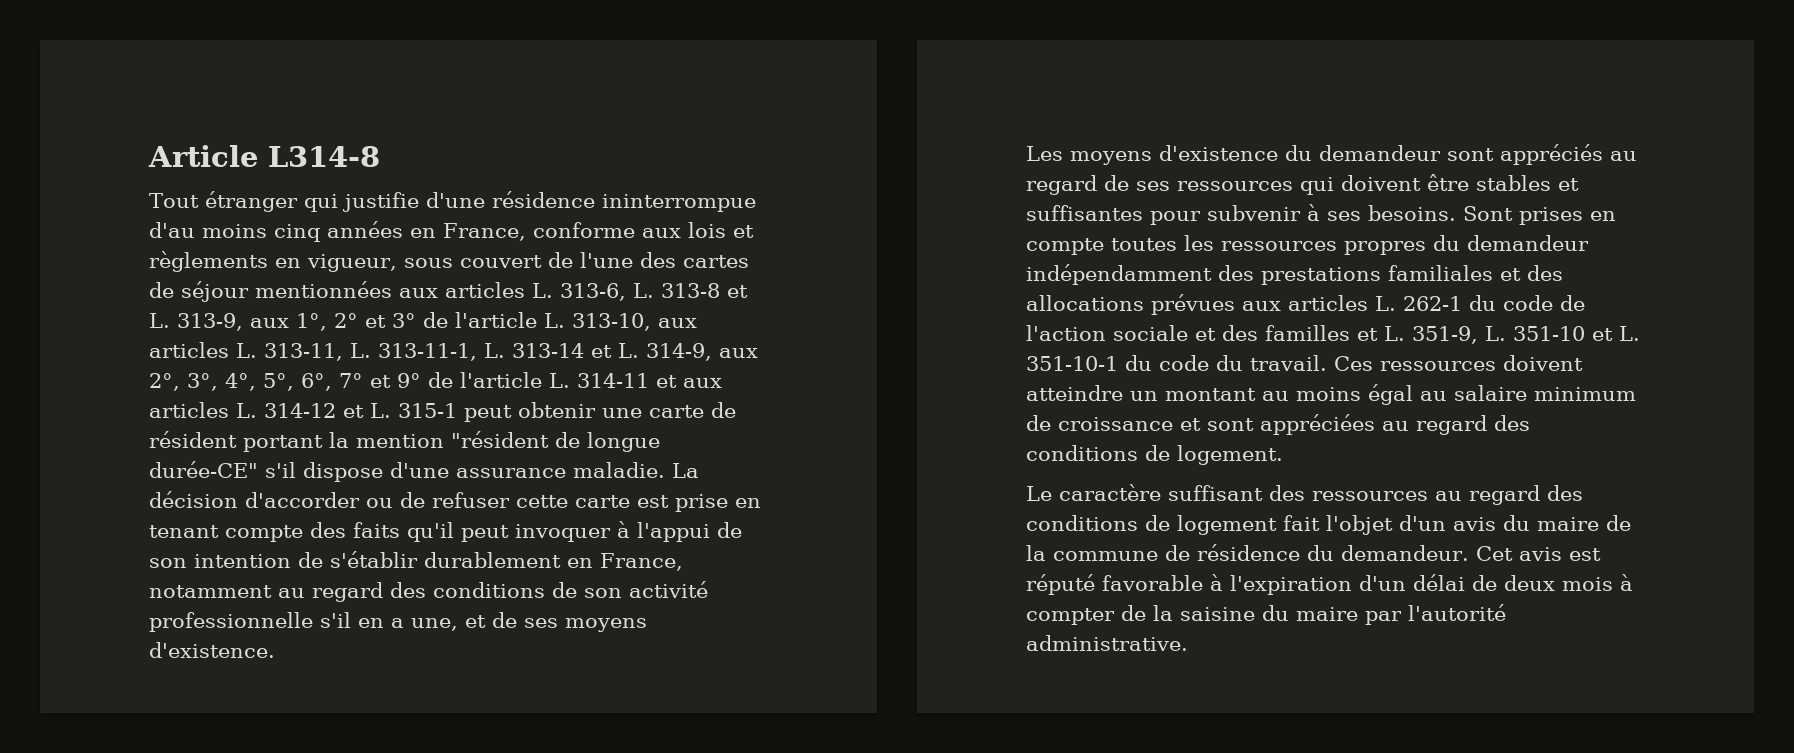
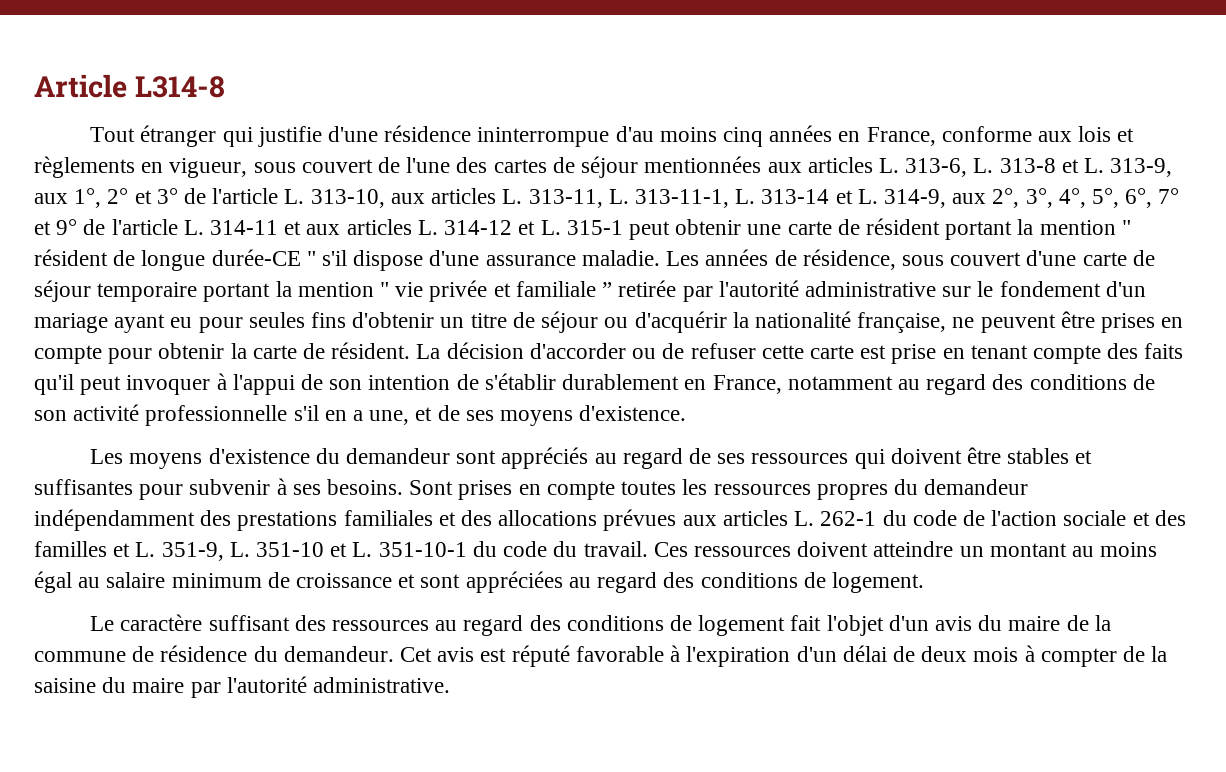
- Tout étranger qui justifie d'une résidence ininterrompue d'au moins cinq années en France, conforme aux lois et règlements en vigueur, sous couvert de l'une des cartes de séjour mentionnées aux articles L. 313-6, L. 313-8 et L. 313-9, aux 1°, 2° et 3° de l'article L. 313-10, aux articles L. 313-11, L. 313-11-1, L. 313-14 et L. 314-9, aux 2°, 3°, 4°, 5°, 6°, 7° et 9° de l'article L. 314-11 et aux articles L. 314-12 et L. 315-1 peut obtenir une carte de résident portant la mention "résident de longue durée-CE" s'il dispose d'une assurance maladie.
+ Tout étranger qui justifie d'une résidence ininterrompue d'au moins cinq années en France, conforme aux lois et règlements en vigueur, sous couvert de l'une des cartes de séjour mentionnées aux articles L. 313-6, L. 313-8 et L. 313-9, aux 1°, 2° et 3° de l'article L. 313-10, aux articles L. 313-11, L. 313-11-1, L. 313-14 et L. 314-9, aux 2°, 3°, 4°, 5°, 6°, 7° et 9° de l'article L. 314-11 et aux articles L. 314-12 et L. 315-1 peut obtenir une carte de résident portant la mention " résident de longue durée-CE " s'il dispose d'une assurance maladie.
+ Les années de résidence, sous couvert d'une carte de séjour temporaire portant la mention " vie privée et familiale ” retirée par l'autorité administrative sur le fondement d'un mariage ayant eu pour seules fins d'obtenir un titre de séjour ou d'acquérir la nationalité française, ne peuvent être prises en compte pour obtenir la carte de résident.

